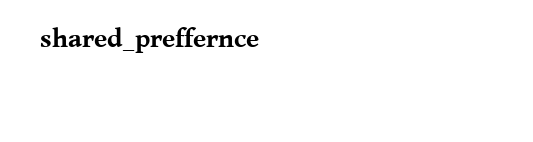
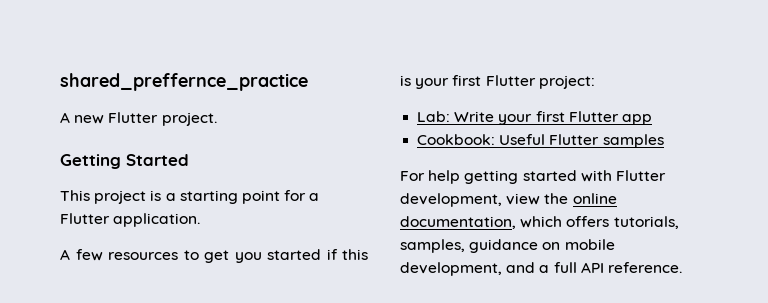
- shared_preffernce
+ shared_preffernce_practice
+ A new Flutter project.
+ Getting Started
+ This project is a starting point for a Flutter application.
+ A few resources to get you started if this is your first Flutter project:
+ Lab: Write your first Flutter app
+ Cookbook: Useful Flutter samples
+ For help getting started with Flutter development, view the online documentation, which offers tutorials, samples, guidance on mobile development, and a full API reference.

